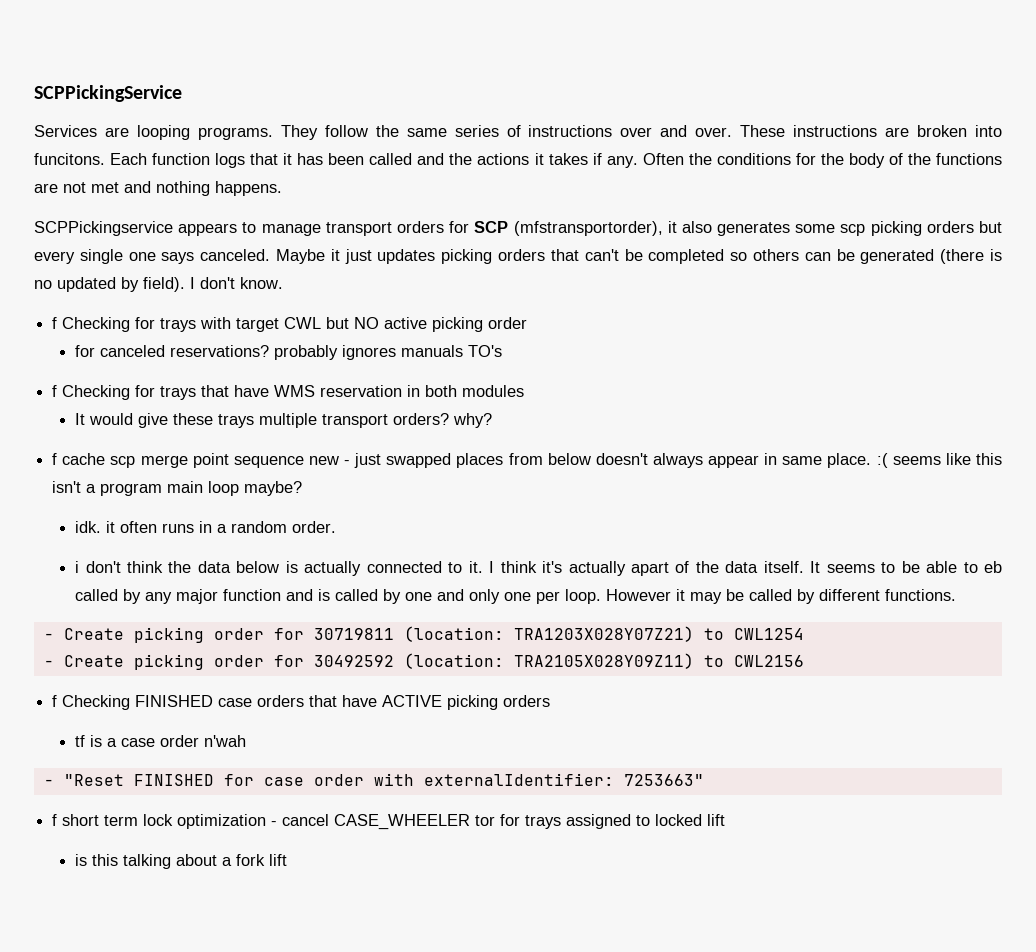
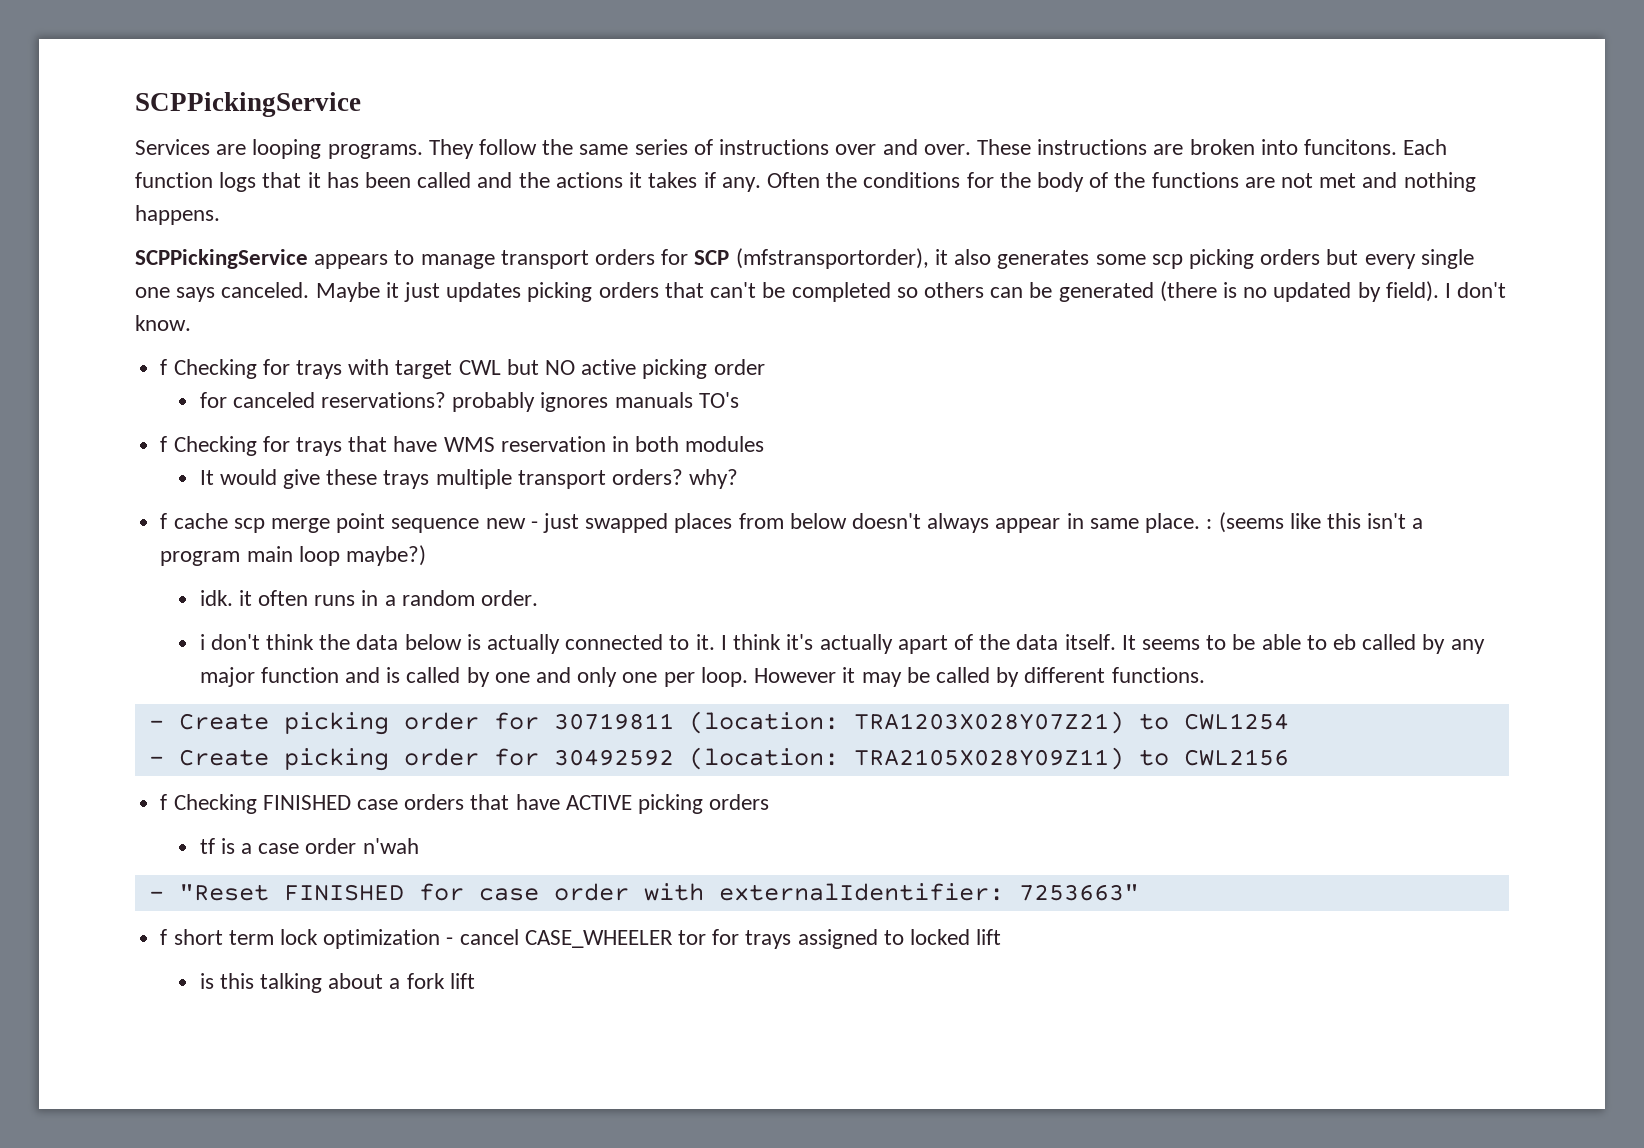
- SCPPickingservice appears to manage transport orders for SCP (mfstransportorder), it also generates some scp picking orders but every single one says canceled.
+ SCPPickingService appears to manage transport orders for SCP (mfstransportorder), it also generates some scp picking orders but every single one says canceled.
- f cache scp merge point sequence new - just swapped places from below doesn't always appear in same place. :( seems like this isn't a program main loop maybe?
+ f cache scp merge point sequence new - just swapped places from below doesn't always appear in same place. : (seems like this isn't a program main loop maybe?)

